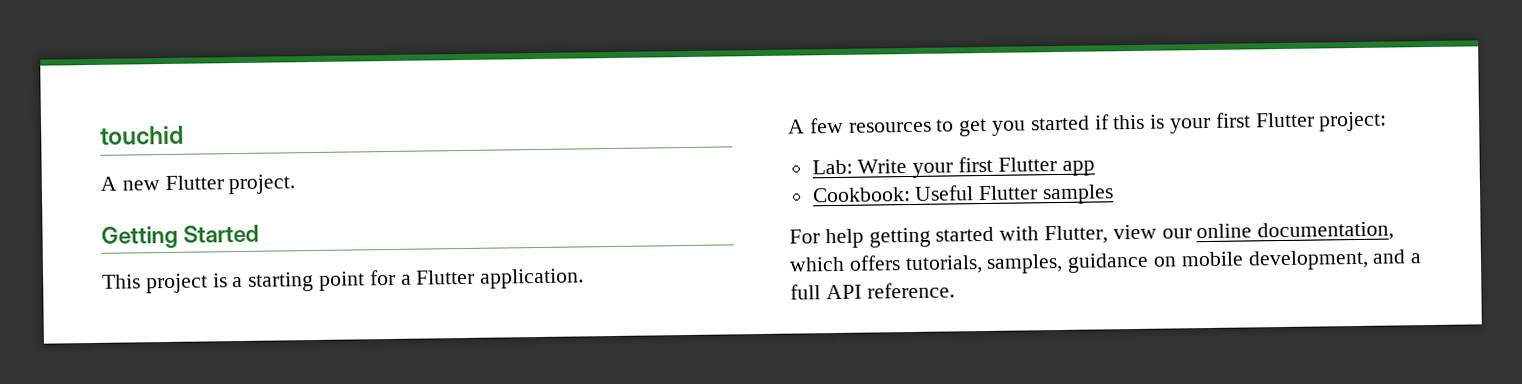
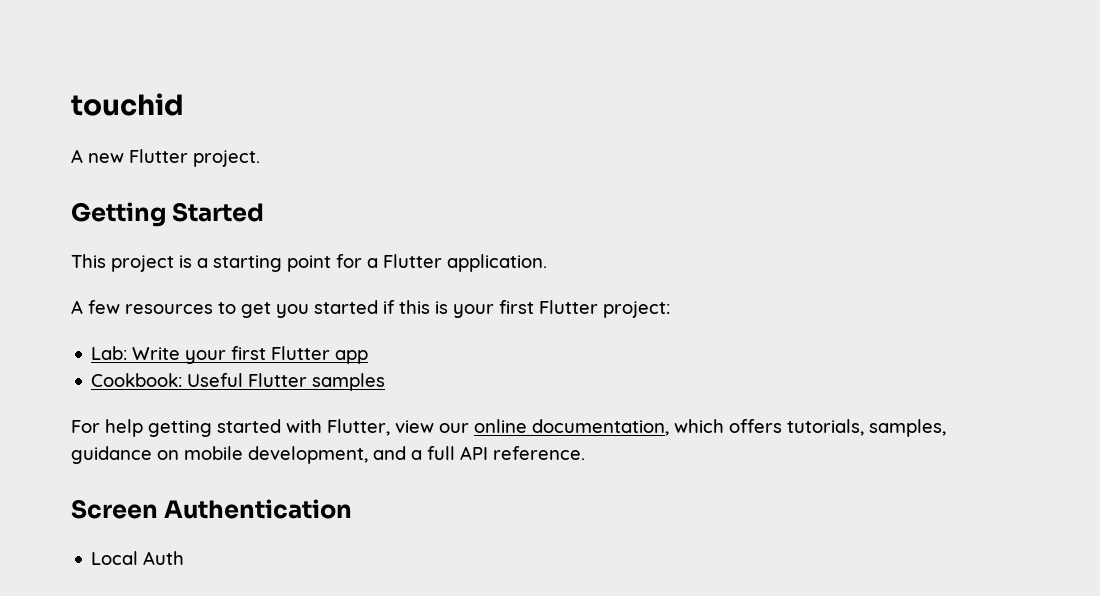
+ Screen Authentication
+ Local Auth

